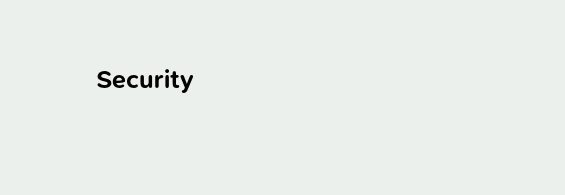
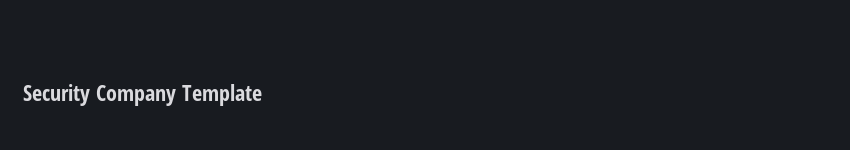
- Security
+ Security Company Template

